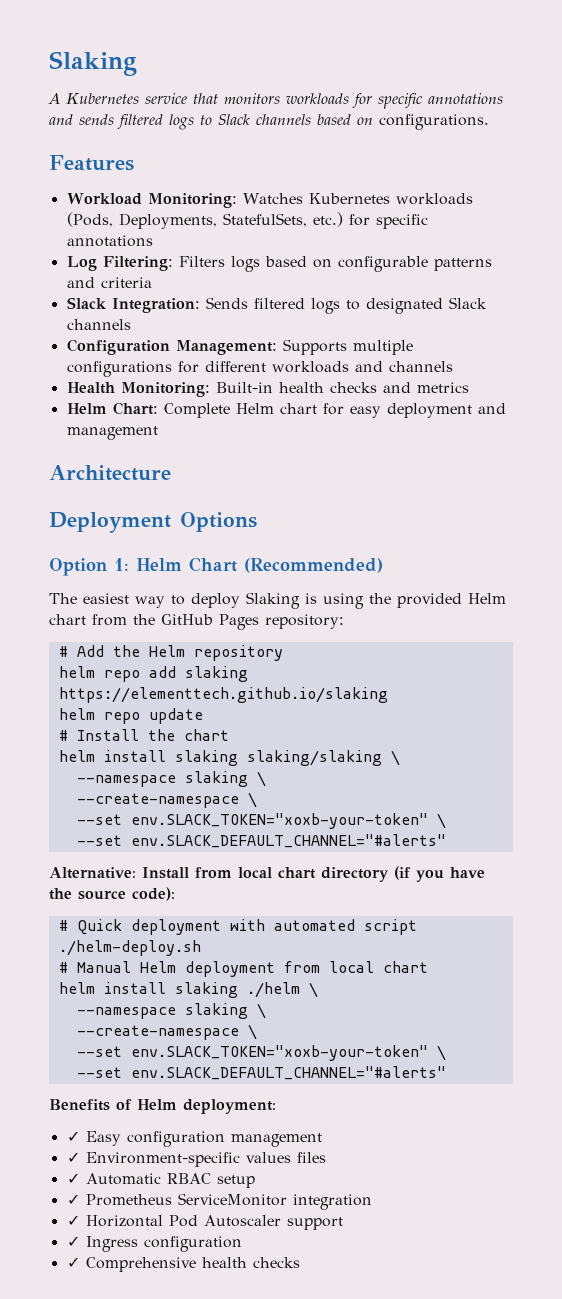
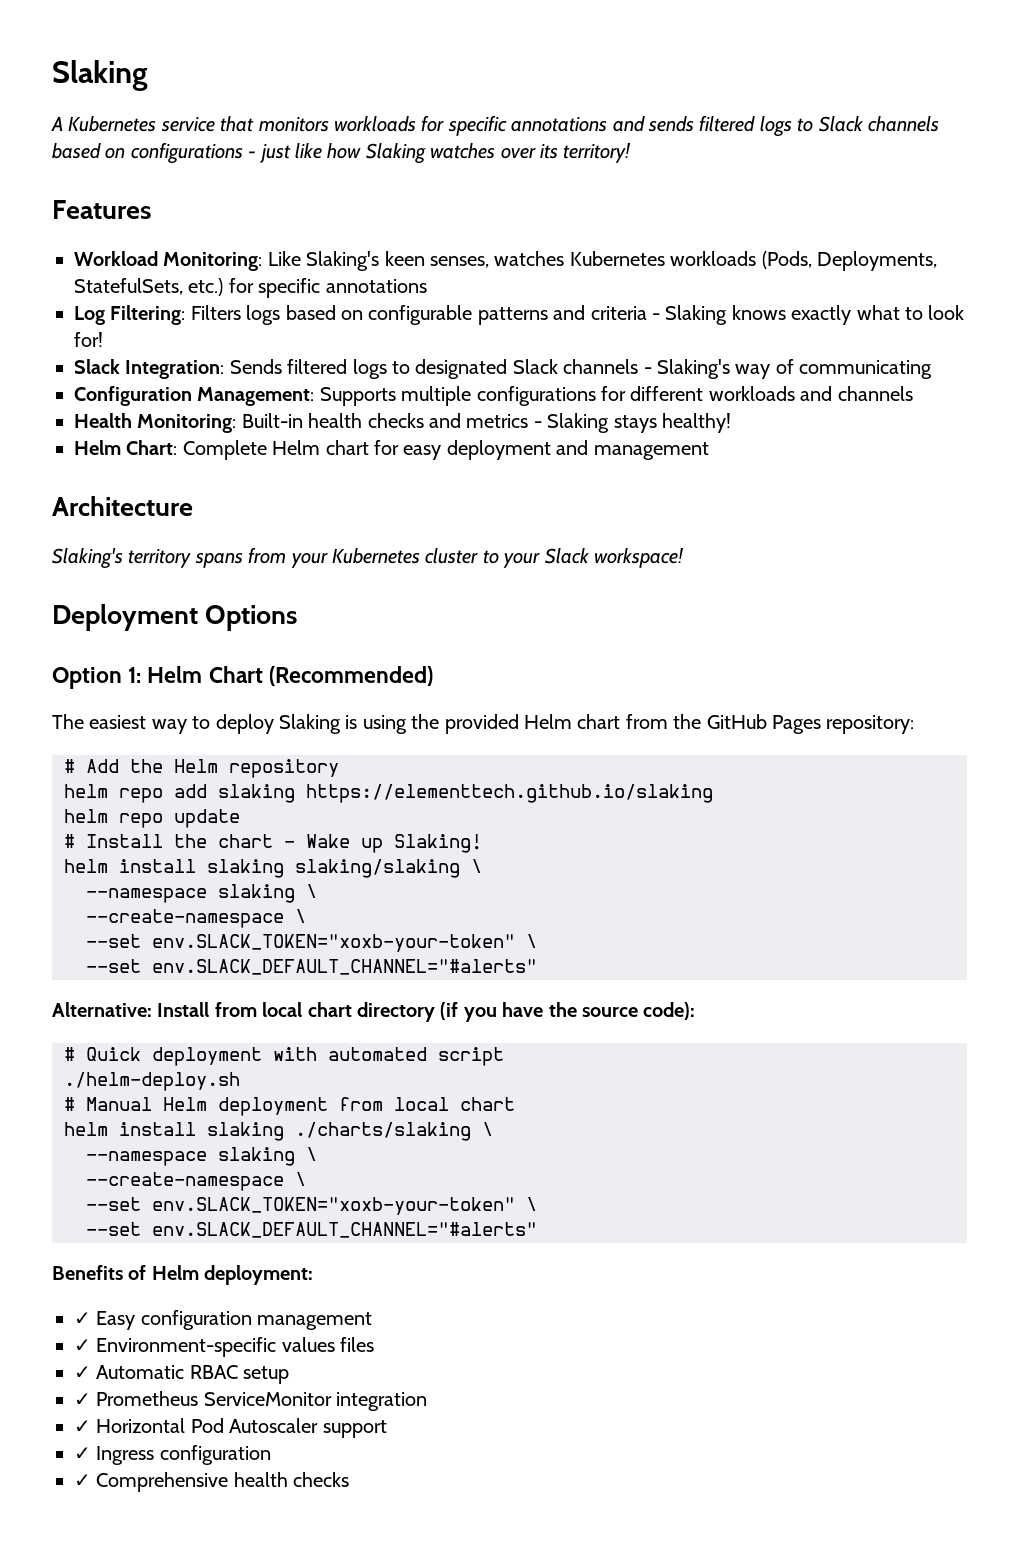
- A Kubernetes service that monitors workloads for specific annotations and sends filtered logs to Slack channels based on configurations.
+ A Kubernetes service that monitors workloads for specific annotations and sends filtered logs to Slack channels based on configurations - just like how Slaking watches over its territory!
  Features
- Workload Monitoring: Watches Kubernetes workloads (Pods, Deployments, StatefulSets, etc.) for specific annotations
+ Workload Monitoring: Like Slaking's keen senses, watches Kubernetes workloads (Pods, Deployments, StatefulSets, etc.) for specific annotations
- Log Filtering: Filters logs based on configurable patterns and criteria
+ Log Filtering: Filters logs based on configurable patterns and criteria - Slaking knows exactly what to look for!
- Slack Integration: Sends filtered logs to designated Slack channels
+ Slack Integration: Sends filtered logs to designated Slack channels - Slaking's way of communicating
- Health Monitoring: Built-in health checks and metrics
+ Health Monitoring: Built-in health checks and metrics - Slaking stays healthy!
+ Slaking's territory spans from your Kubernetes cluster to your Slack workspace!
- # Install the chart
+ # Install the chart - Wake up Slaking!
- helm install slaking ./helm \
+ helm install slaking ./charts/slaking \

